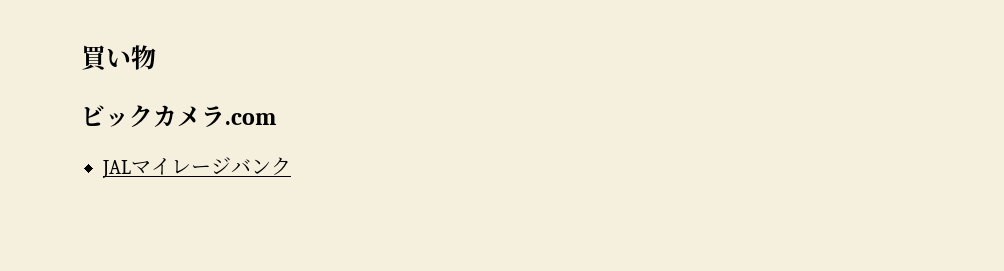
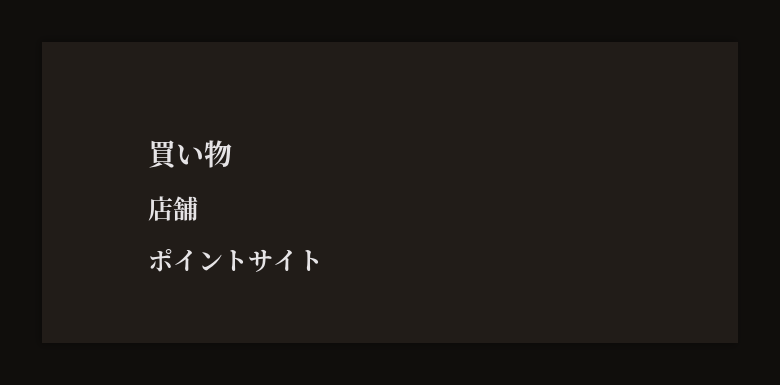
- ビックカメラ.com
- JALマイレージバンク
+ 店舗
+ ポイントサイト

